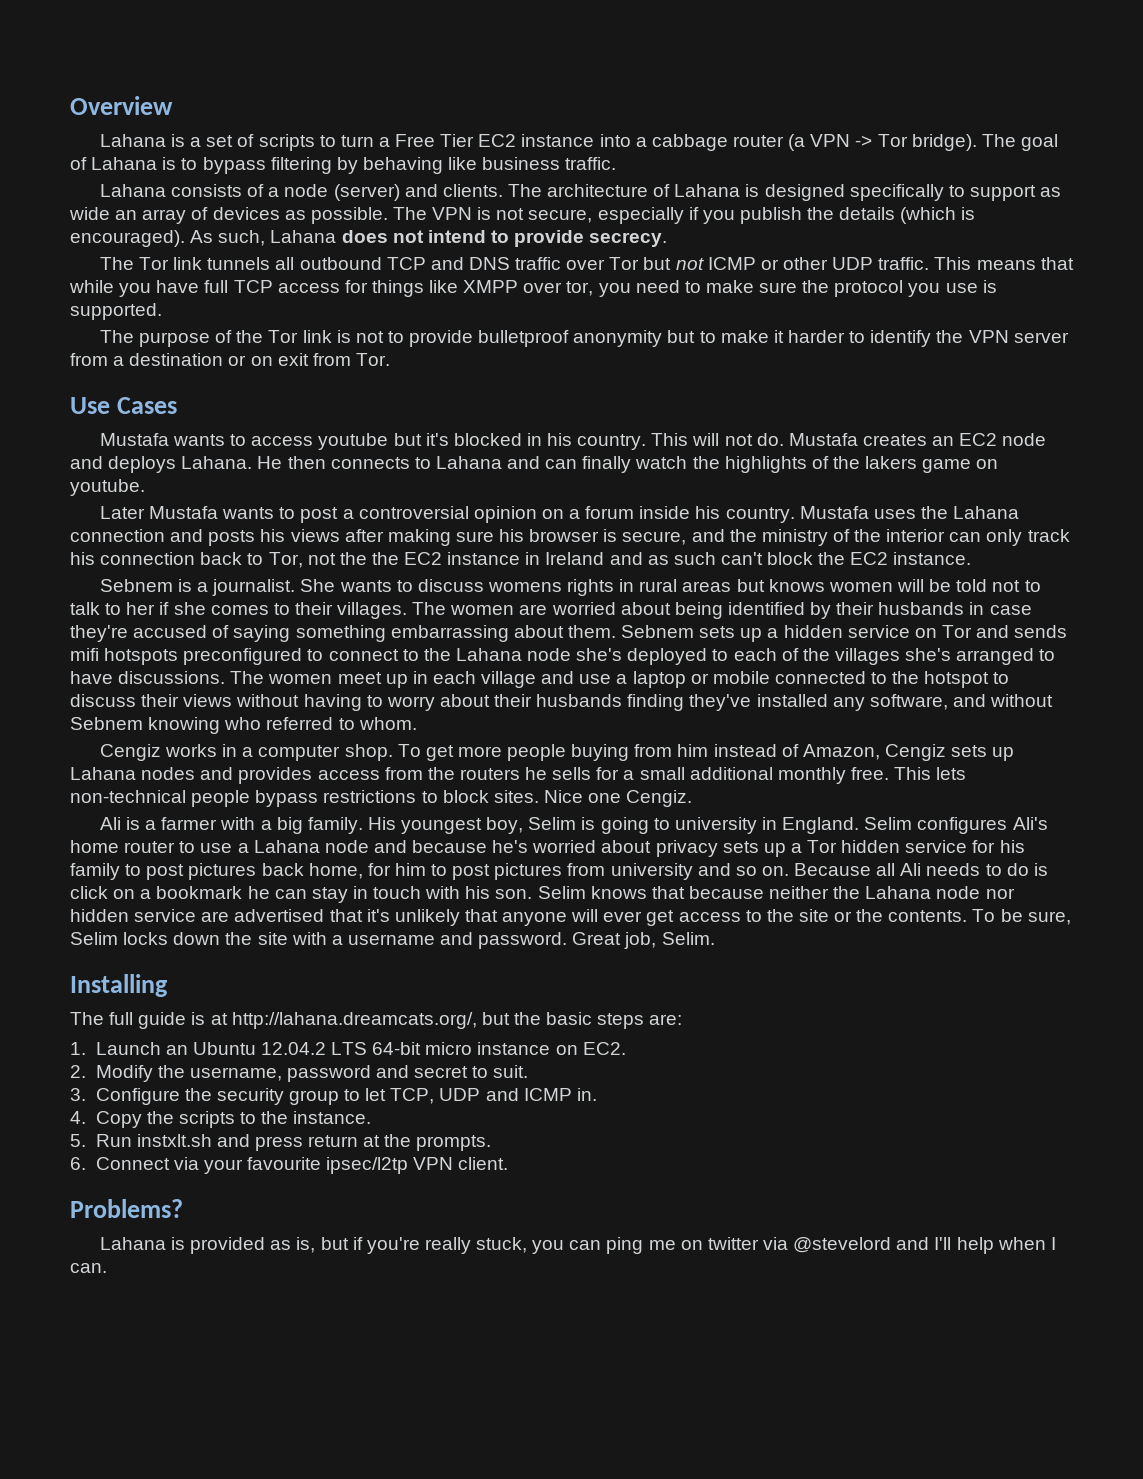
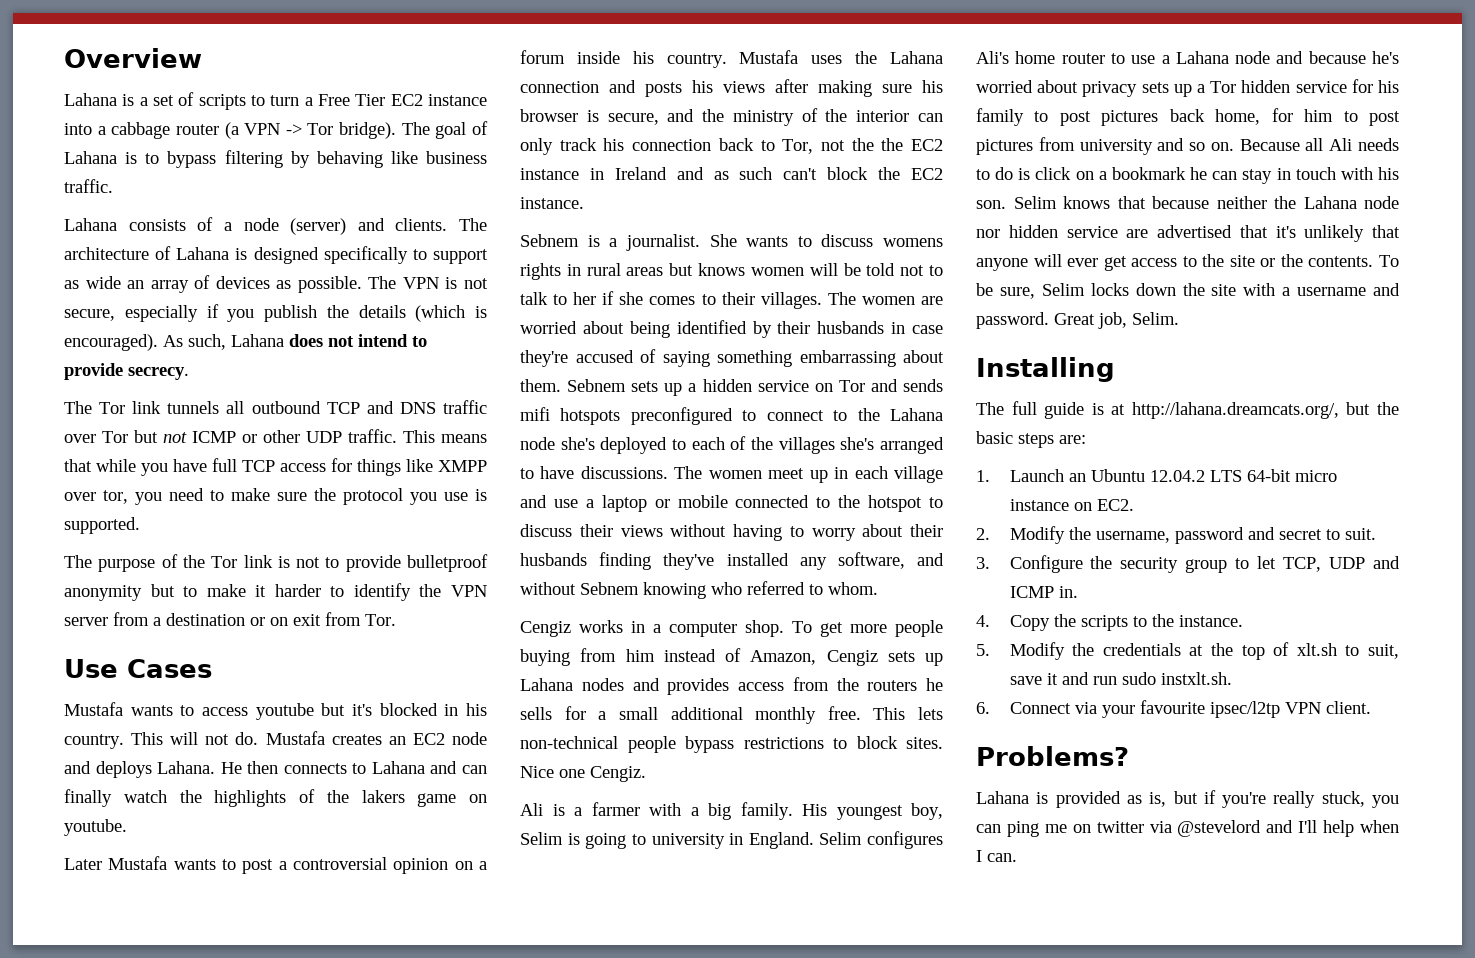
- 5. Run instxlt.sh and press return at the prompts.
+ 5. Modify the credentials at the top of xlt.sh to suit, save it and run sudo instxlt.sh.

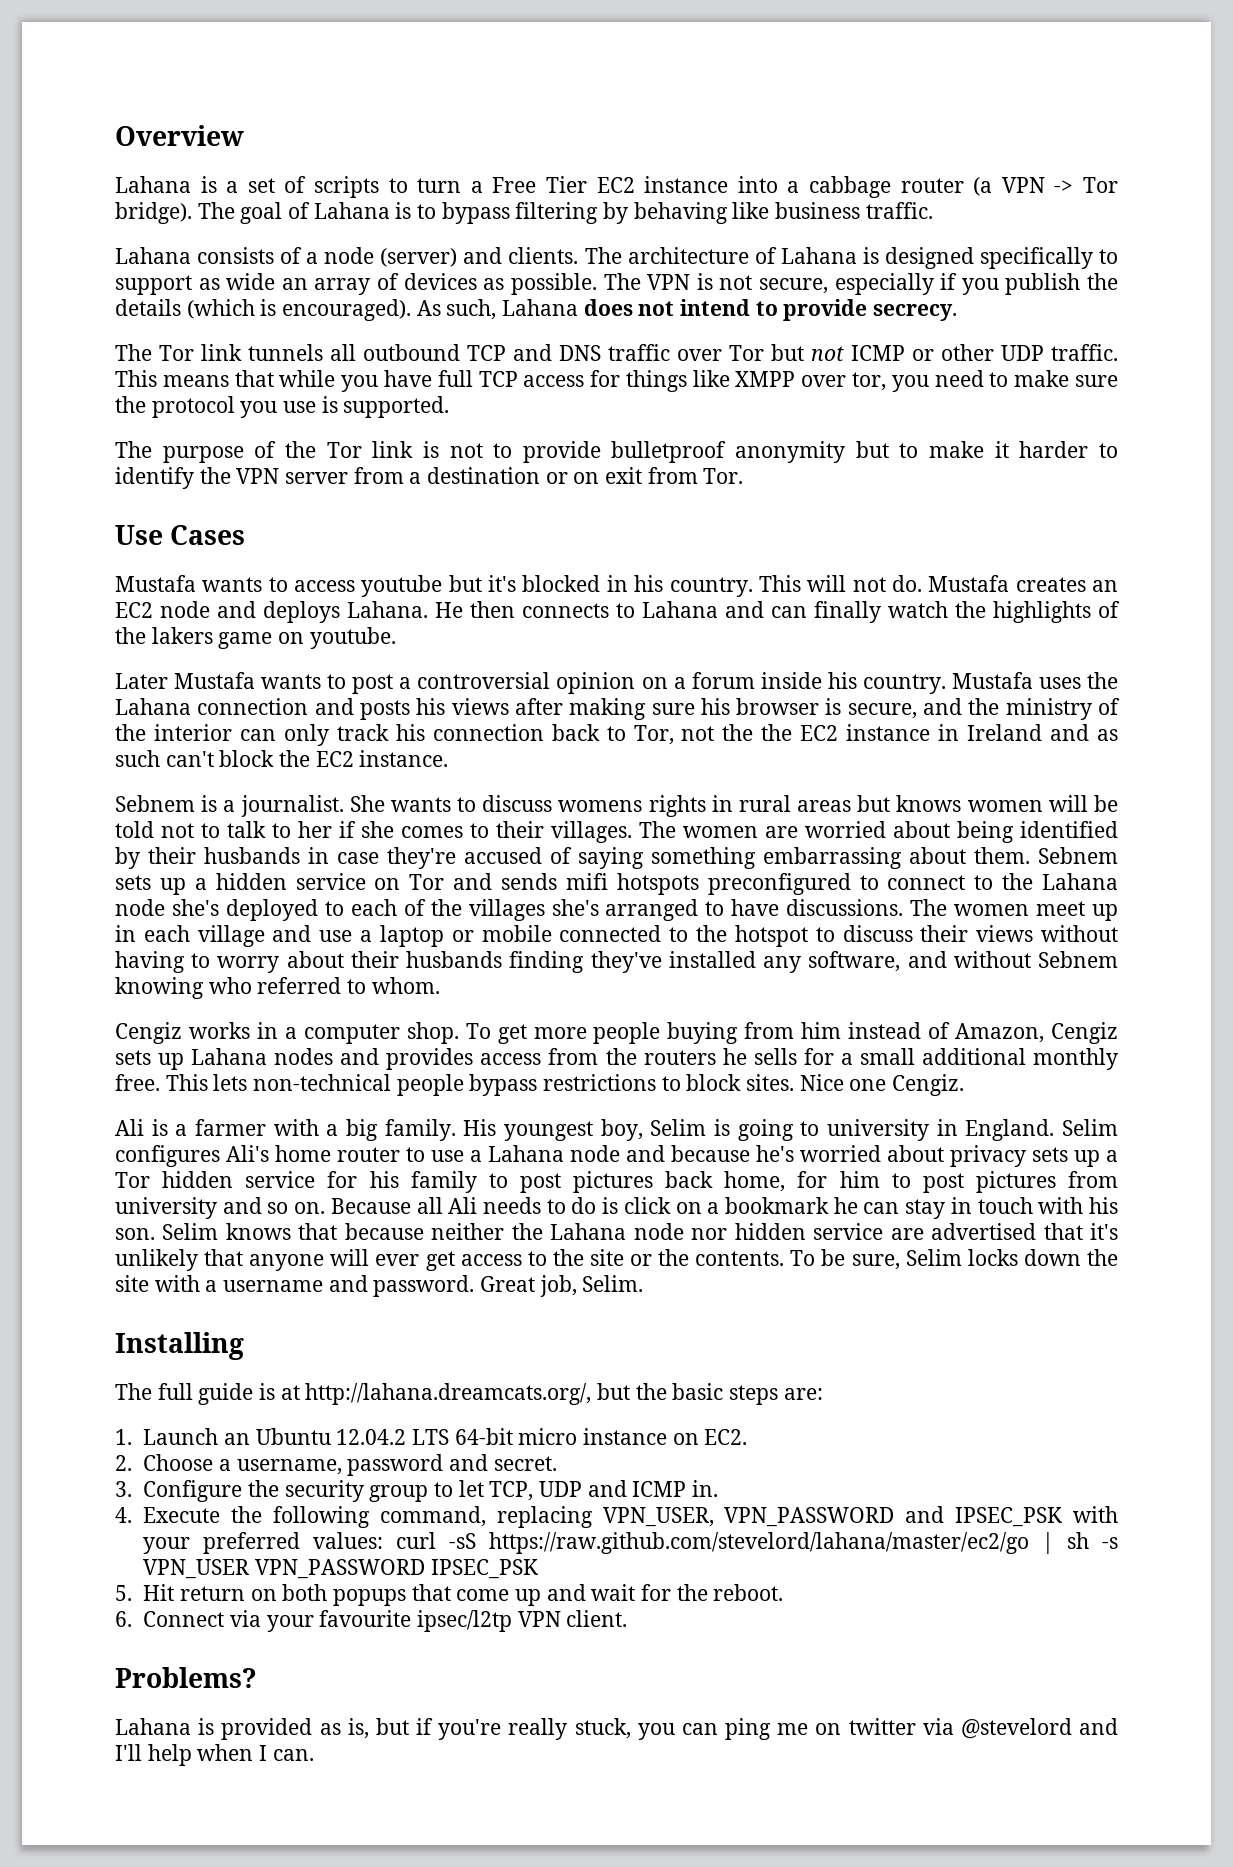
- 2. Modify the username, password and secret to suit.
+ 2. Choose a username, password and secret.
- 4. Copy the scripts to the instance.
- 5. Modify the credentials at the top of xlt.sh to suit, save it and run sudo instxlt.sh.
+ 4. Execute the following command, replacing VPN_USER, VPN_PASSWORD and IPSEC_PSK with your preferred values: curl -sS https://raw.github.com/stevelord/lahana/master/ec2/go | sh -s VPN_USER VPN_PASSWORD IPSEC_PSK
+ 5. Hit return on both popups that come up and wait for the reboot.

